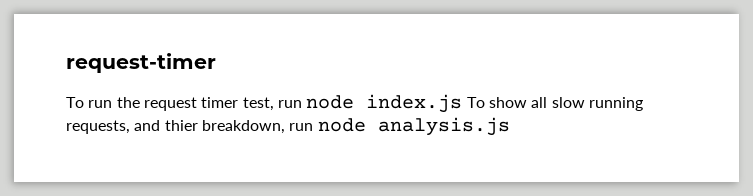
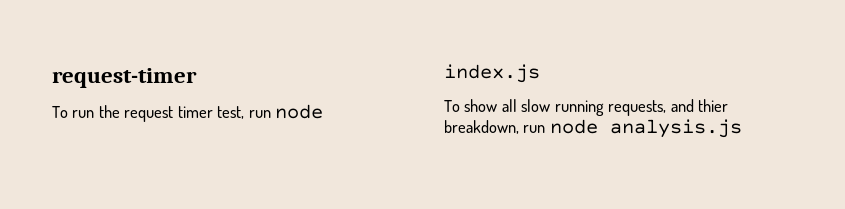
- To run the request timer test, run node index.js To show all slow running requests, and thier breakdown, run node analysis.js
+ To run the request timer test, run node index.js
+ To show all slow running requests, and thier breakdown, run node analysis.js

